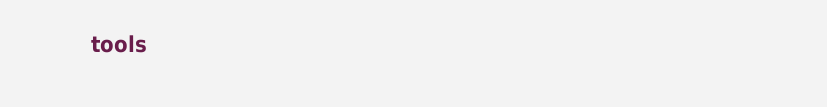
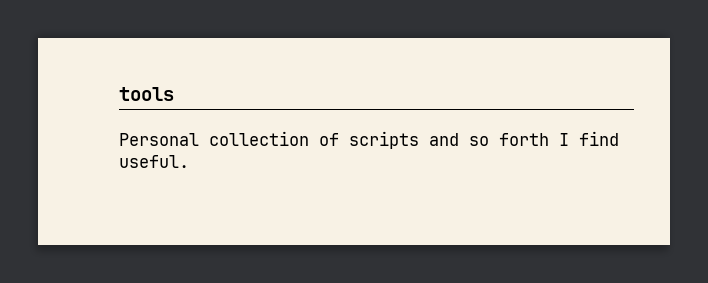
+ Personal collection of scripts and so forth I find useful.

